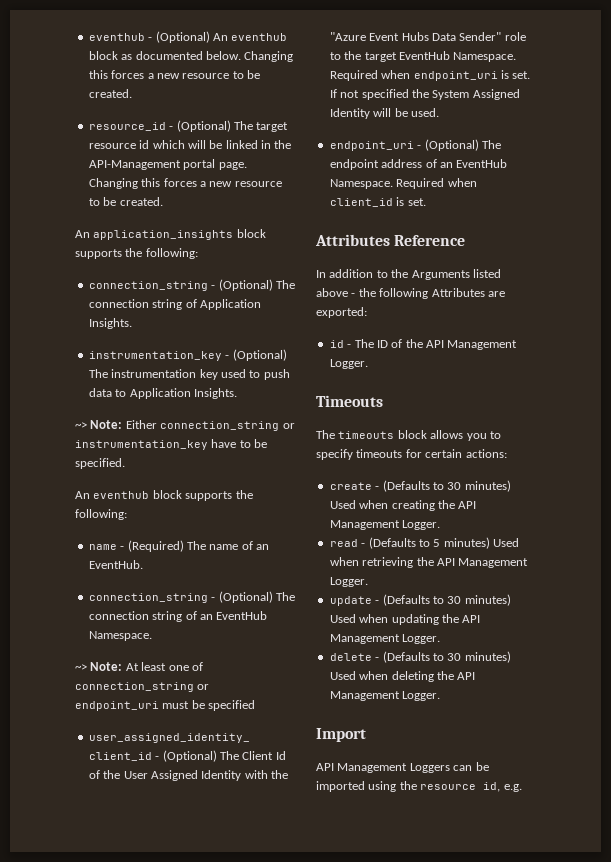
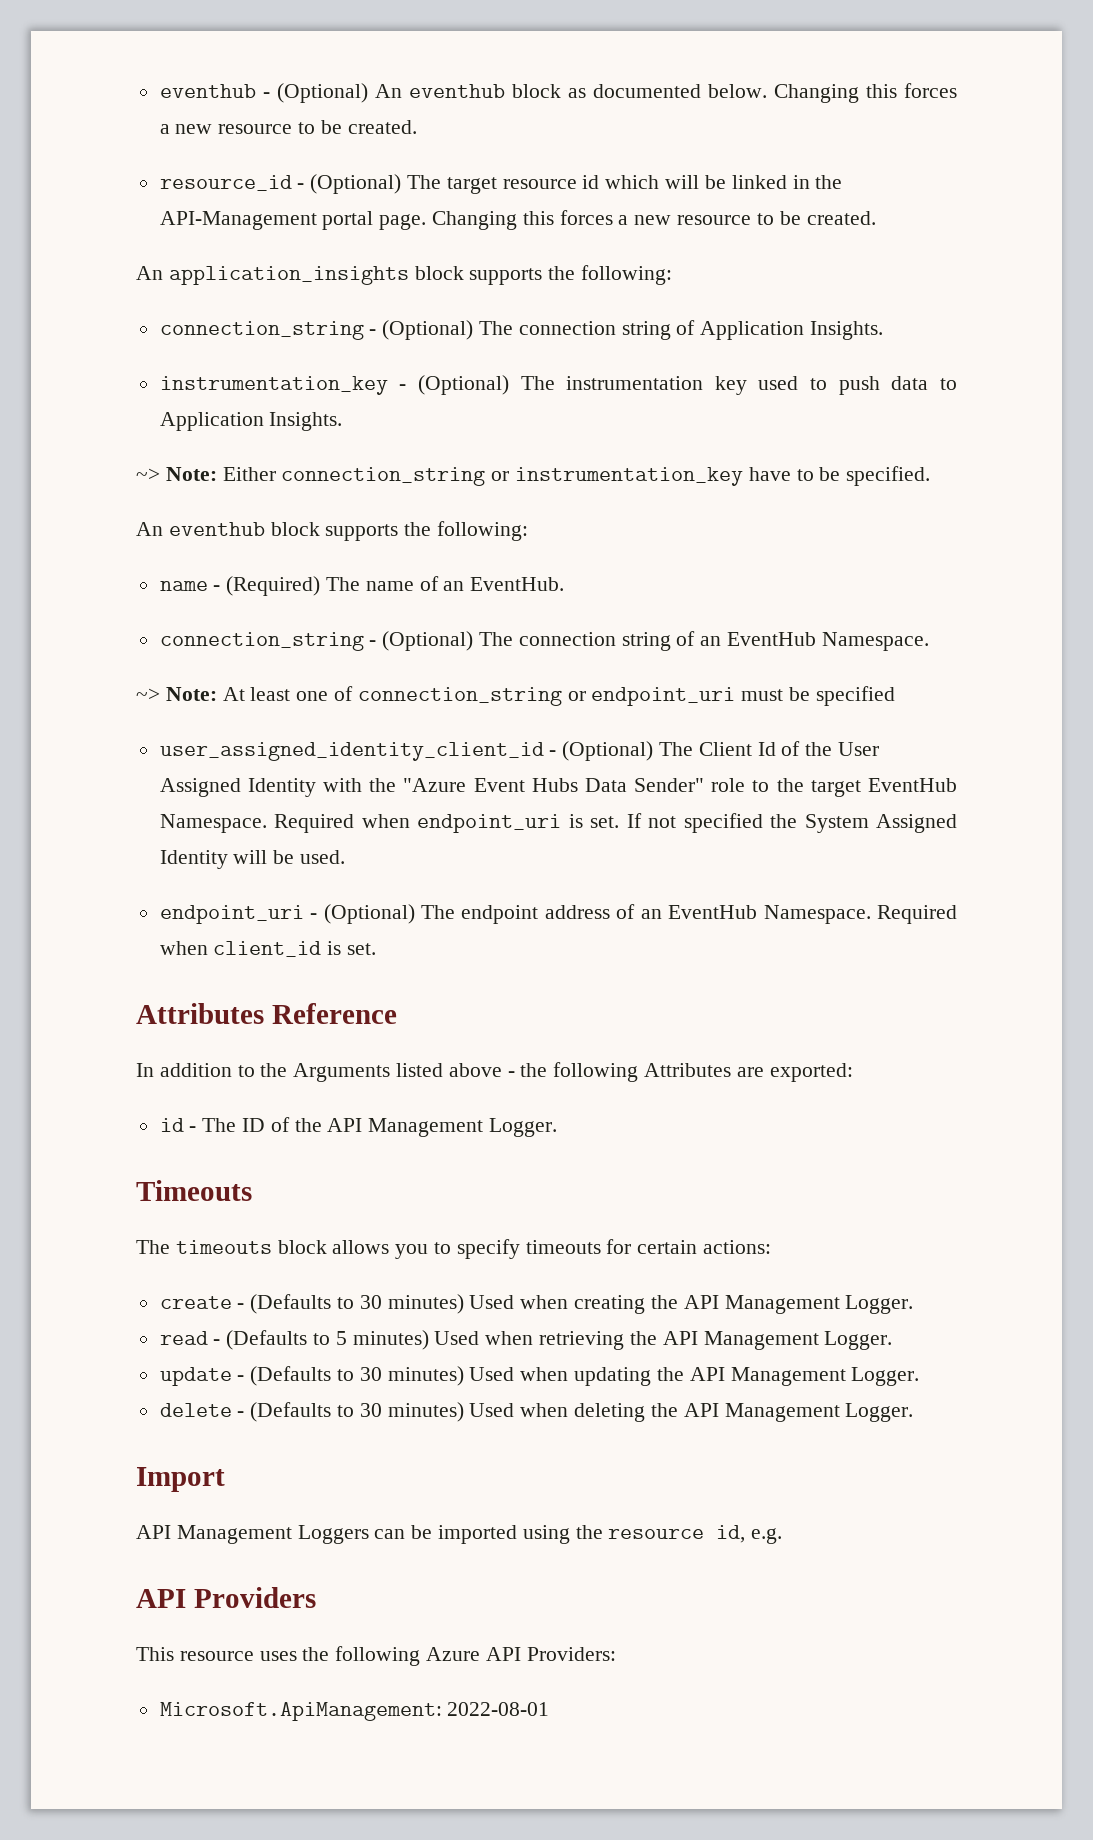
+ API Providers
+ This resource uses the following Azure API Providers:
+ Microsoft.ApiManagement: 2022-08-01

